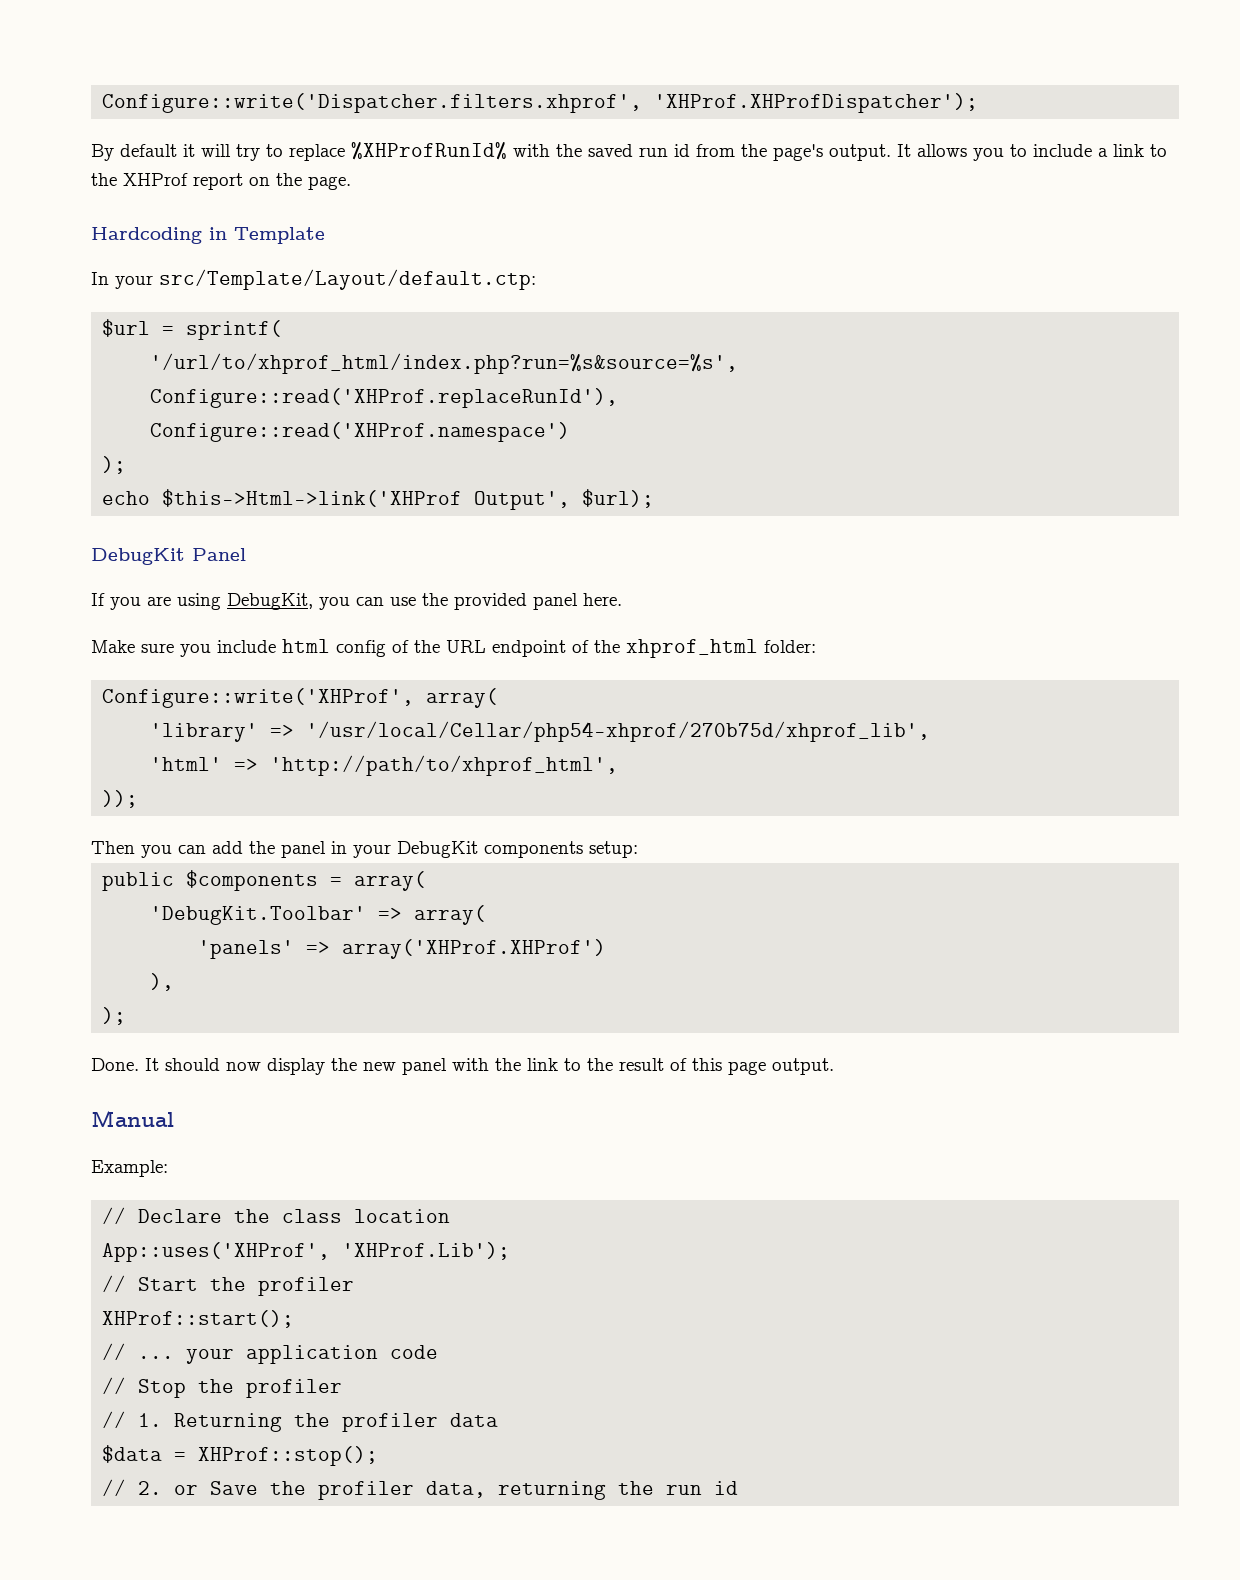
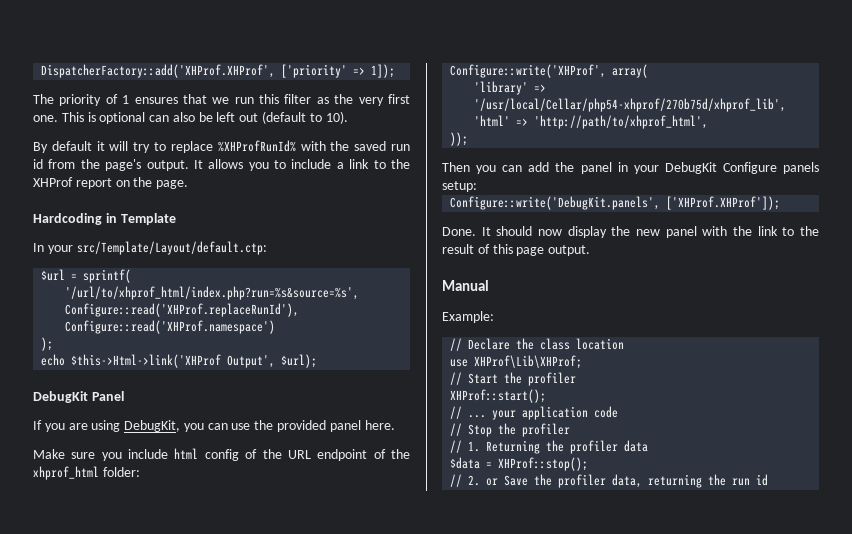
- Configure::write('Dispatcher.filters.xhprof', 'XHProf.XHProfDispatcher');
+ DispatcherFactory::add('XHProf.XHProf', ['priority' => 1]);
+ The priority of 1 ensures that we run this filter as the very first one. This is optional can also be left out (default to 10).
- Then you can add the panel in your DebugKit components setup:
+ Then you can add the panel in your DebugKit Configure panels setup:
- public $components = array(
- 'DebugKit.Toolbar' => array(
- 'panels' => array('XHProf.XHProf')
- ),
- );
+ Configure::write('DebugKit.panels', ['XHProf.XHProf']);
- App::uses('XHProf', 'XHProf.Lib');
+ use XHProf\Lib\XHProf;

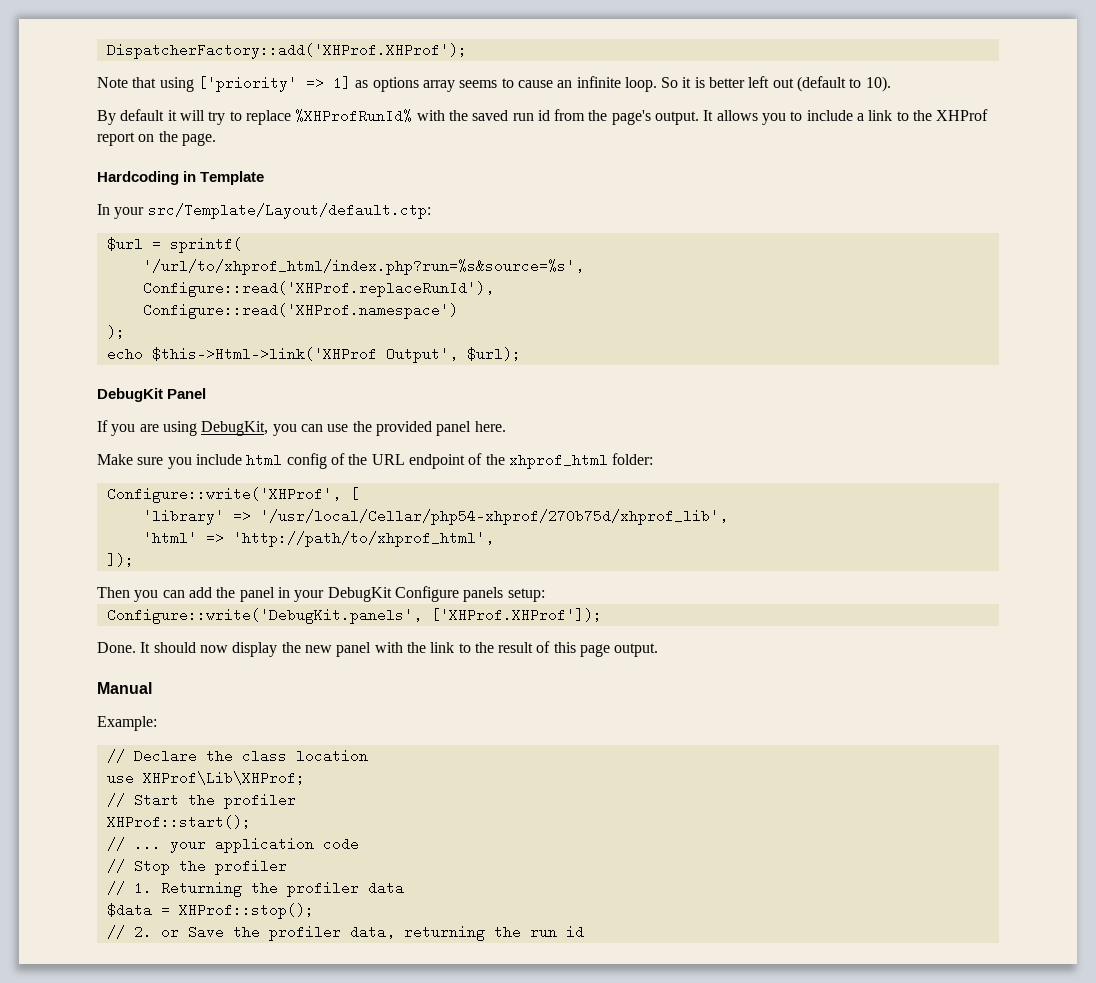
- DispatcherFactory::add('XHProf.XHProf', ['priority' => 1]);
- The priority of 1 ensures that we run this filter as the very first one. This is optional can also be left out (default to 10).
+ DispatcherFactory::add('XHProf.XHProf');
+ Note that using ['priority' => 1] as options array seems to cause an infinite loop. So it is better left out (default to 10).
- Configure::write('XHProf', array(
+ Configure::write('XHProf', [
- ));
+ ]);

